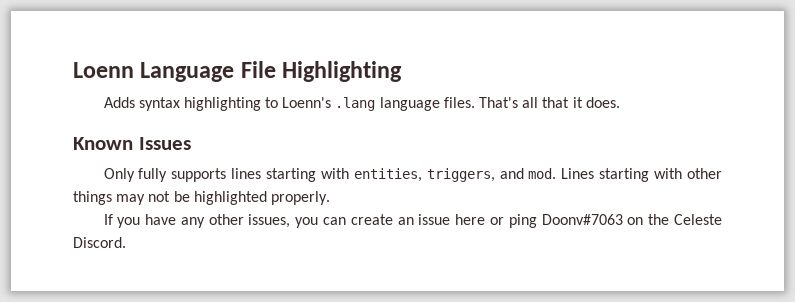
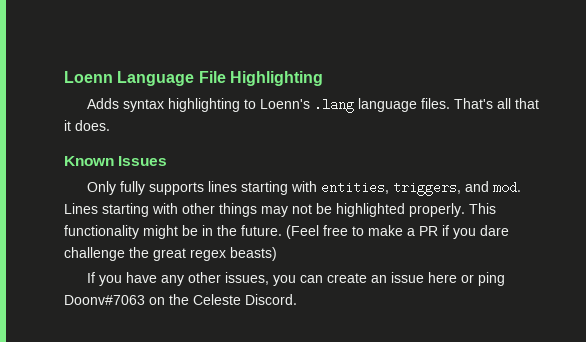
+ This functionality might be in the future. (Feel free to make a PR if you dare challenge the great regex beasts)

